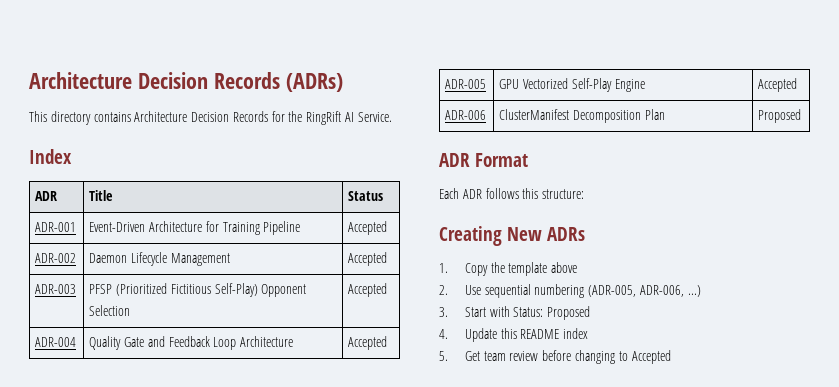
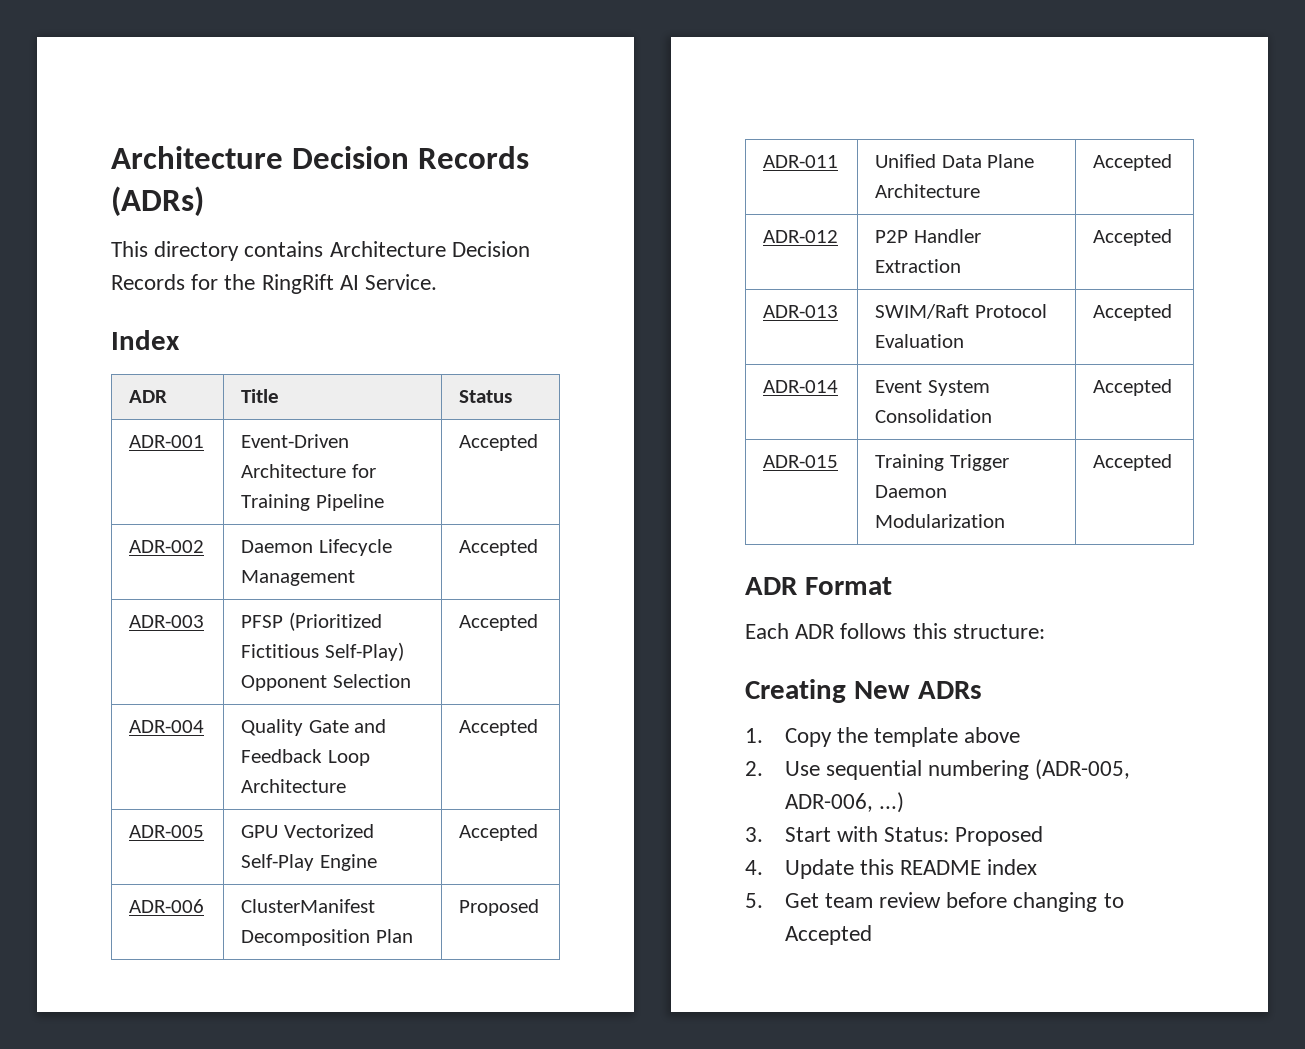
+ ADR-011 | Unified Data Plane Architecture | Accepted
+ ADR-012 | P2P Handler Extraction | Accepted
+ ADR-013 | SWIM/Raft Protocol Evaluation | Accepted
+ ADR-014 | Event System Consolidation | Accepted
+ ADR-015 | Training Trigger Daemon Modularization | Accepted

